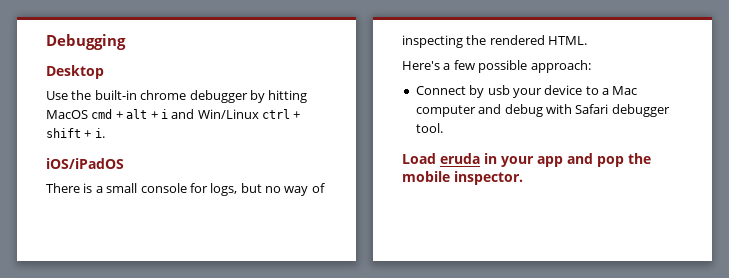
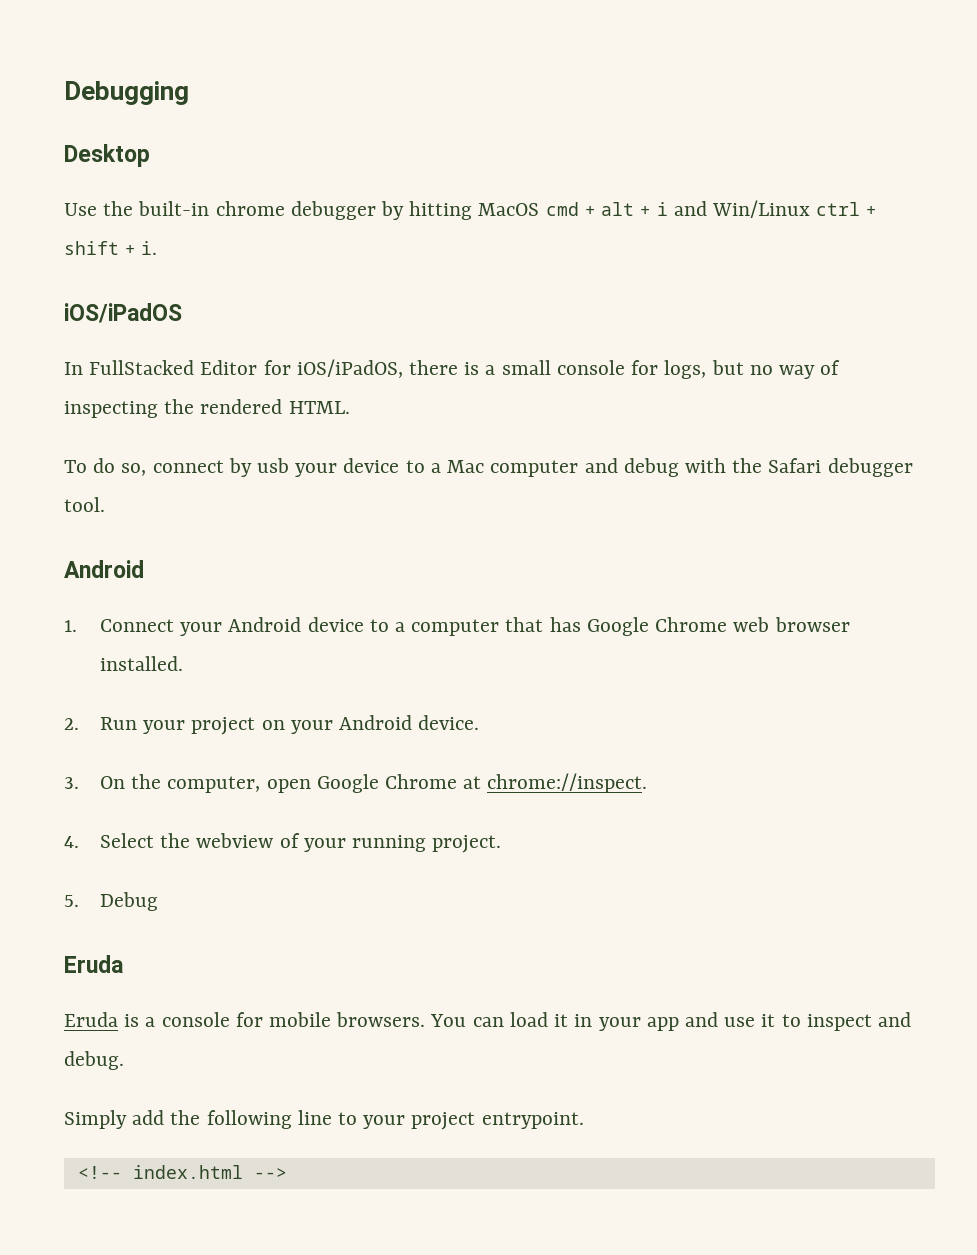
- There is a small console for logs, but no way of inspecting the rendered HTML.
+ In FullStacked Editor for iOS/iPadOS, there is a small console for logs, but no way of inspecting the rendered HTML.
- Here's a few possible approach:
- Connect by usb your device to a Mac computer and debug with Safari debugger tool.
- Load eruda in your app and pop the mobile inspector.
+ To do so, connect by usb your device to a Mac computer and debug with the Safari debugger tool.
+ Android
+ 1. Connect your Android device to a computer that has Google Chrome web browser installed.
+ 2. Run your project on your Android device.
+ 3. On the computer, open Google Chrome at chrome://inspect.
+ 4. Select the webview of your running project.
+ 5. Debug
+ Eruda
+ Eruda is a console for mobile browsers. You can load it in your app and use it to inspect and debug.
+ Simply add the following line to your project entrypoint.
+ <!-- index.html -->

